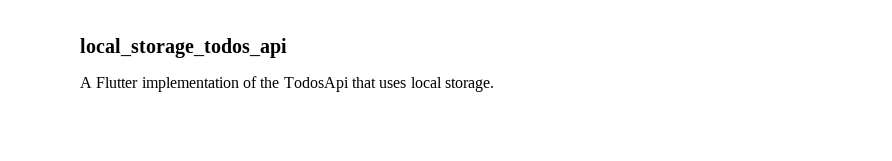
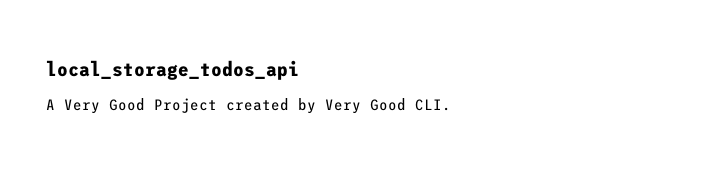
- A Flutter implementation of the TodosApi that uses local storage.
+ A Very Good Project created by Very Good CLI.

